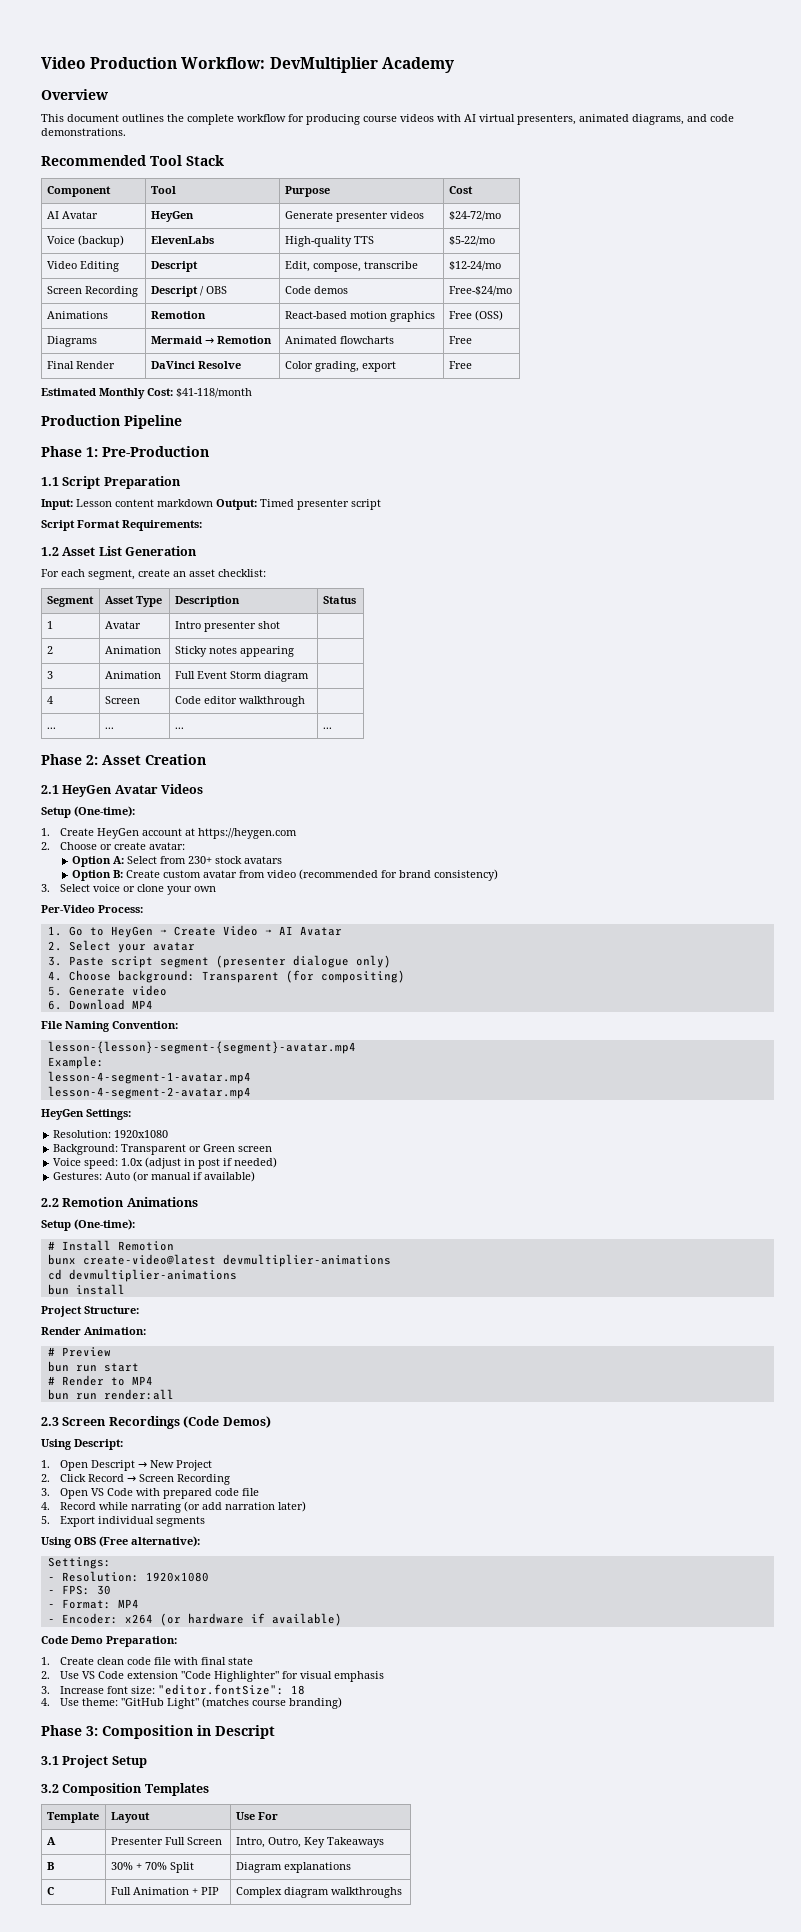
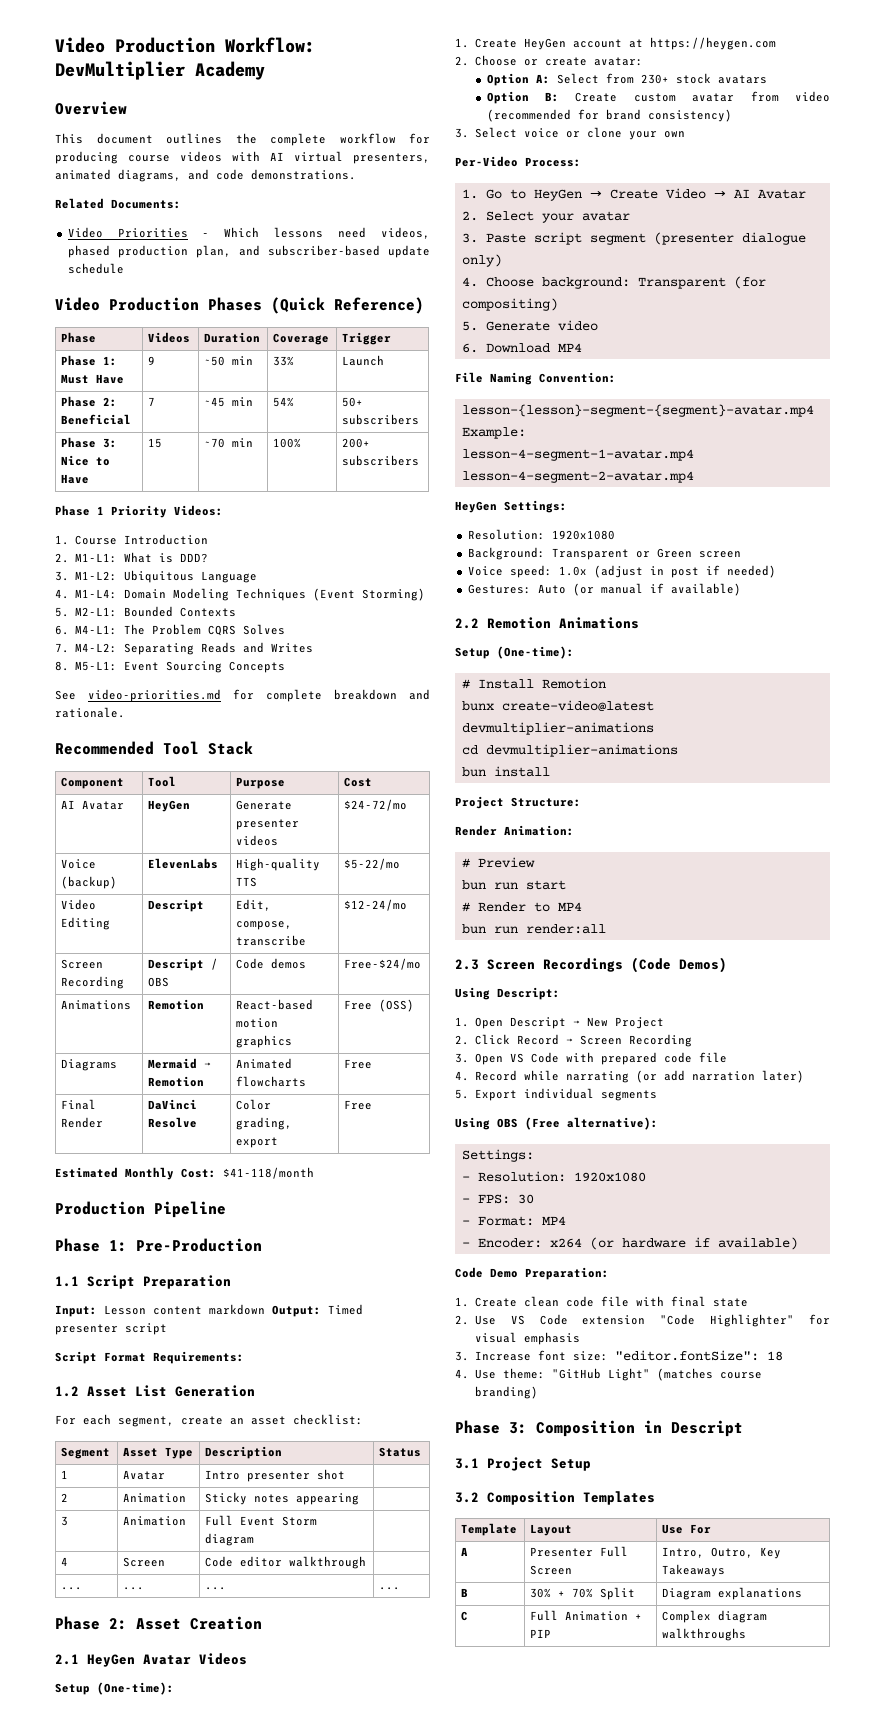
+ Related Documents:
+ Video Priorities - Which lessons need videos, phased production plan, and subscriber-based update schedule
+ Video Production Phases (Quick Reference)
+ Phase | Videos | Duration | Coverage | Trigger
+ Phase 1: Must Have | 9 | ~50 min | 33% | Launch
+ Phase 2: Beneficial | 7 | ~45 min | 54% | 50+ subscribers
+ Phase 3: Nice to Have | 15 | ~70 min | 100% | 200+ subscribers
+ Phase 1 Priority Videos:
+ 1. Course Introduction
+ 2. M1-L1: What is DDD?
+ 3. M1-L2: Ubiquitous Language
+ 4. M1-L4: Domain Modeling Techniques (Event Storming)
+ 5. M2-L1: Bounded Contexts
+ 6. M4-L1: The Problem CQRS Solves
+ 7. M4-L2: Separating Reads and Writes
+ 8. M5-L1: Event Sourcing Concepts
+ See video-priorities.md for complete breakdown and rationale.

